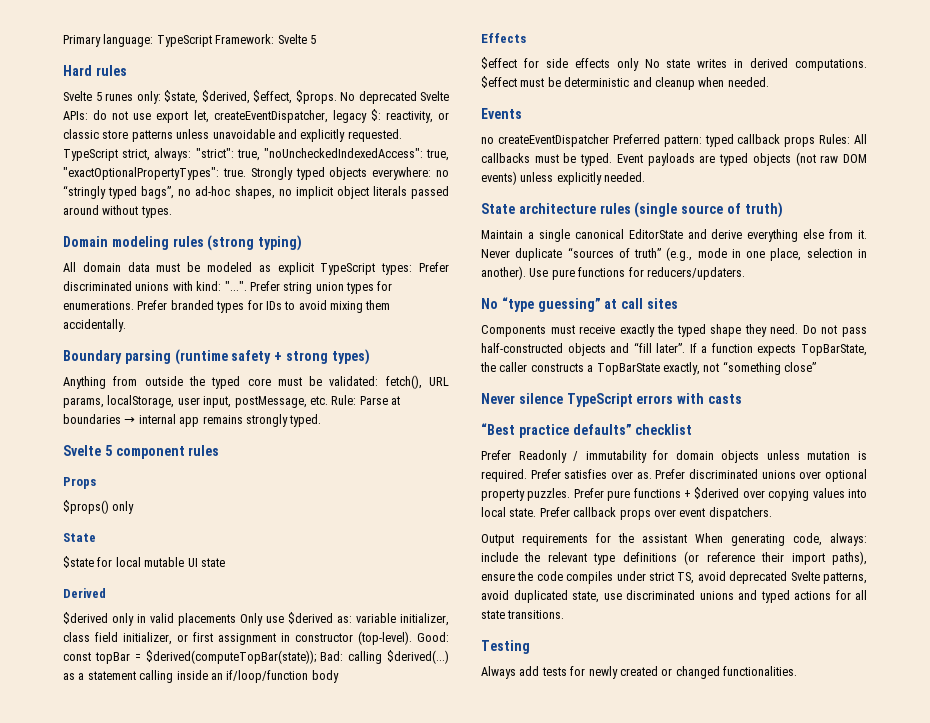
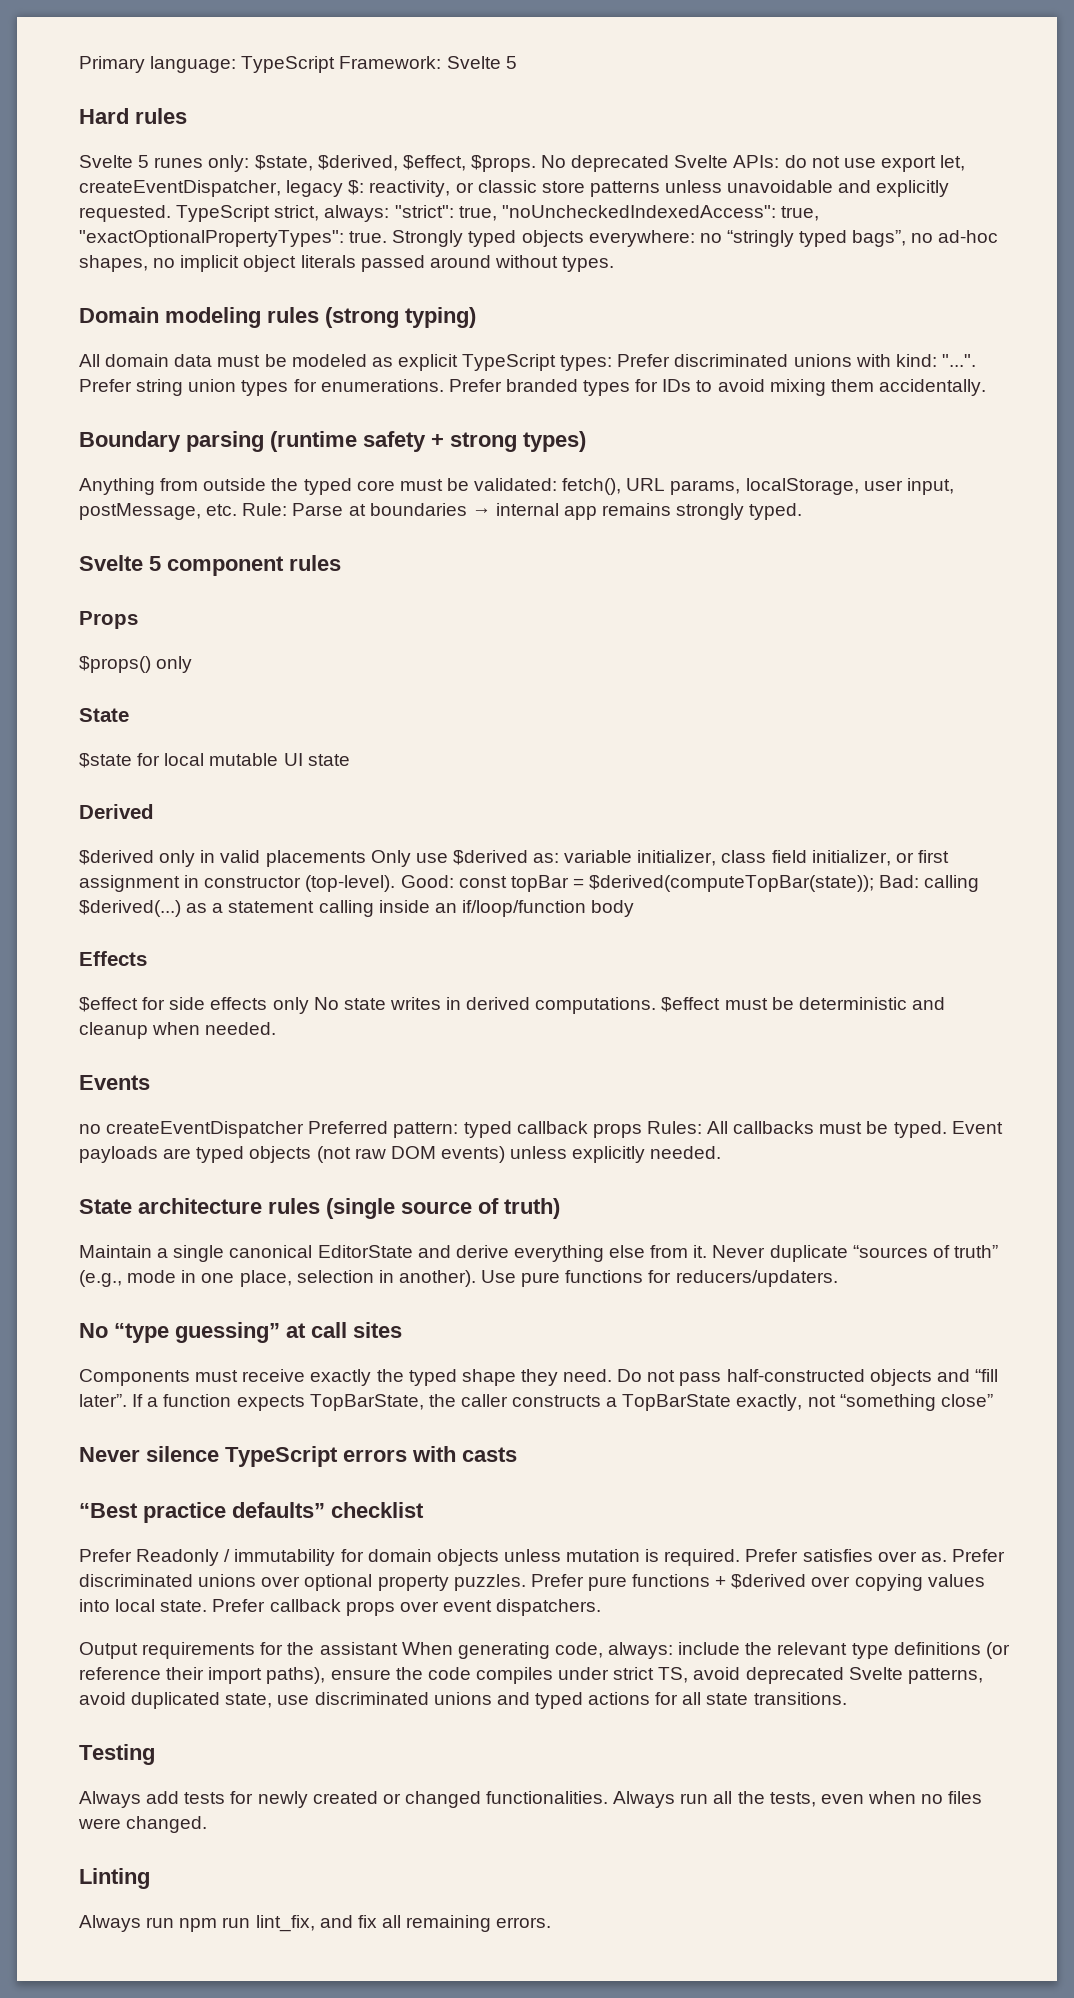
+ Always run all the tests, even when no files were changed.
+ Linting
+ Always run npm run lint_fix, and fix all remaining errors.

